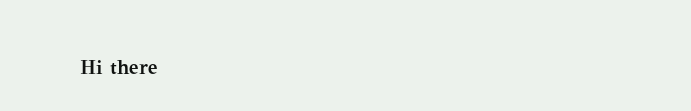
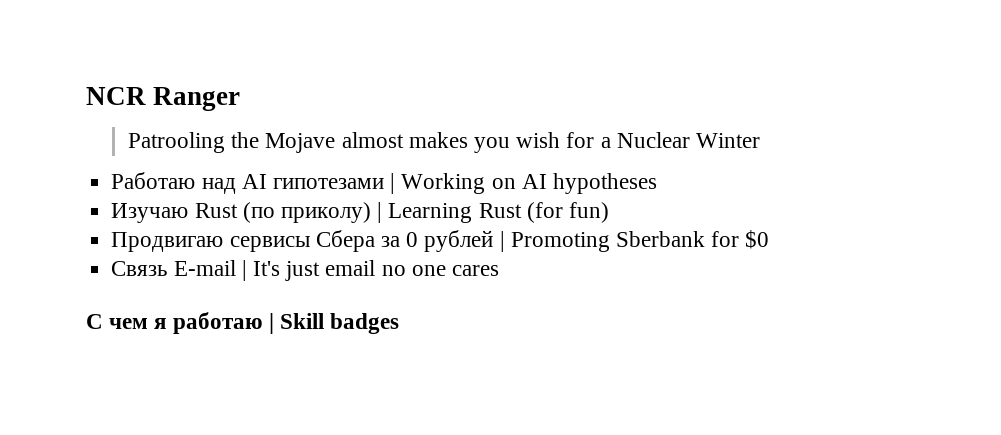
- Hi there
+ NCR Ranger
+ Patrooling the Mojave almost makes you wish for a Nuclear Winter
+ Работаю над AI гипотезами | Working on AI hypotheses
+ Изучаю Rust (по приколу) | Learning Rust (for fun)
+ Продвигаю сервисы Сбера за 0 рублей | Promoting Sberbank for $0
+ Связь E-mail | It's just email no one cares
+ С чем я работаю | Skill badges

